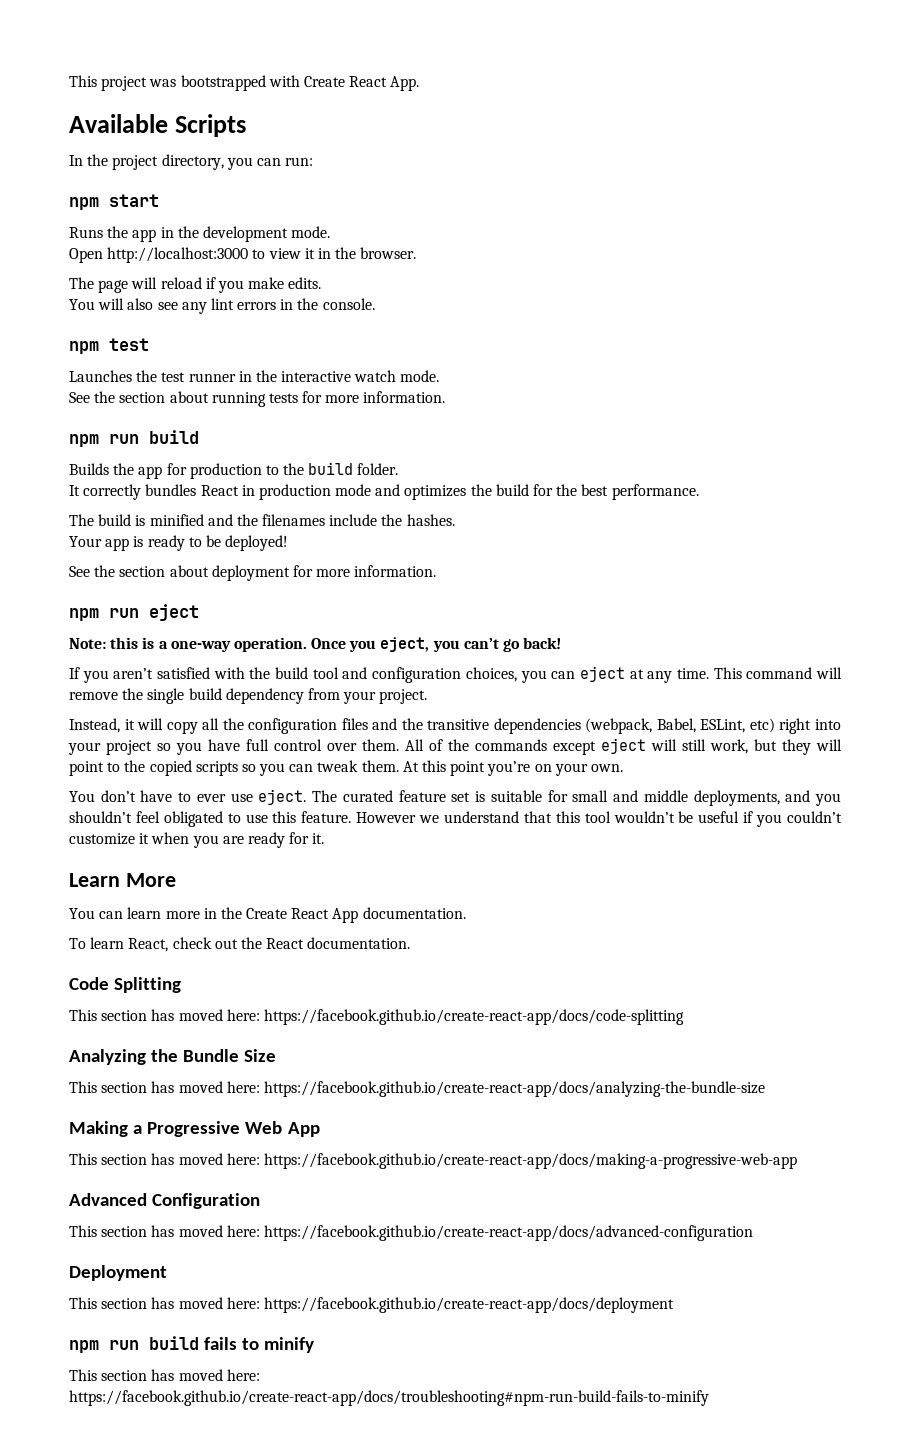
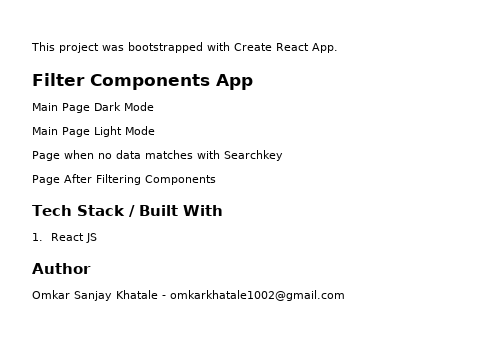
- Available Scripts
- In the project directory, you can run:
- npm start
- Runs the app in the development mode.
- Open http://localhost:3000 to view it in the browser.
- The page will reload if you make edits.
- You will also see any lint errors in the console.
- npm test
- Launches the test runner in the interactive watch mode.
- See the section about running tests for more information.
- npm run build
- Builds the app for production to the build folder.
- It correctly bundles React in production mode and optimizes the build for the best performance.
- The build is minified and the filenames include the hashes.
- Your app is ready to be deployed!
- See the section about deployment for more information.
- npm run eject
- Note: this is a one-way operation. Once you eject, you can’t go back!
- If you aren’t satisfied with the build tool and configuration choices, you can eject at any time. This command will remove the single build dependency from your project.
- Instead, it will copy all the configuration files and the transitive dependencies (webpack, Babel, ESLint, etc) right into your project so you have full control over them. All of the commands except eject will still work, but they will point to the copied scripts so you can tweak them. At this point you’re on your own.
- You don’t have to ever use eject. The curated feature set is suitable for small and middle deployments, and you shouldn’t feel obligated to use this feature. However we understand that this tool wouldn’t be useful if you couldn’t customize it when you are ready for it.
- Learn More
- You can learn more in the Create React App documentation.
- To learn React, check out the React documentation.
- Code Splitting
- This section has moved here: https://facebook.github.io/create-react-app/docs/code-splitting
- Analyzing the Bundle Size
- This section has moved here: https://facebook.github.io/create-react-app/docs/analyzing-the-bundle-size
- Making a Progressive Web App
- This section has moved here: https://facebook.github.io/create-react-app/docs/making-a-progressive-web-app
- Advanced Configuration
- This section has moved here: https://facebook.github.io/create-react-app/docs/advanced-configuration
- Deployment
- This section has moved here: https://facebook.github.io/create-react-app/docs/deployment
- npm run build fails to minify
- This section has moved here: https://facebook.github.io/create-react-app/docs/troubleshooting#npm-run-build-fails-to-minify
+ Filter Components App
+ Main Page Dark Mode
+ Main Page Light Mode
+ Page when no data matches with Searchkey
+ Page After Filtering Components
+ Tech Stack / Built With
+ 1. React JS
+ Author
+ Omkar Sanjay Khatale - omkarkhatale1002@gmail.com

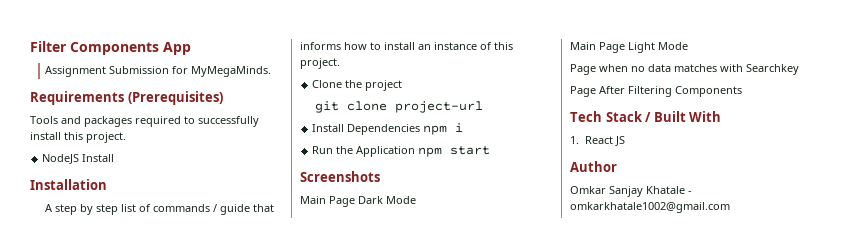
- This project was bootstrapped with Create React App.
  Filter Components App
+ Assignment Submission for MyMegaMinds.
+ Requirements (Prerequisites)
+ Tools and packages required to successfully install this project.
+ NodeJS Install
+ Installation
+ A step by step list of commands / guide that informs how to install an instance of this project.
+ Clone the project
+ git clone project-url
+ Install Dependencies npm i
+ Run the Application npm start
+ Screenshots

